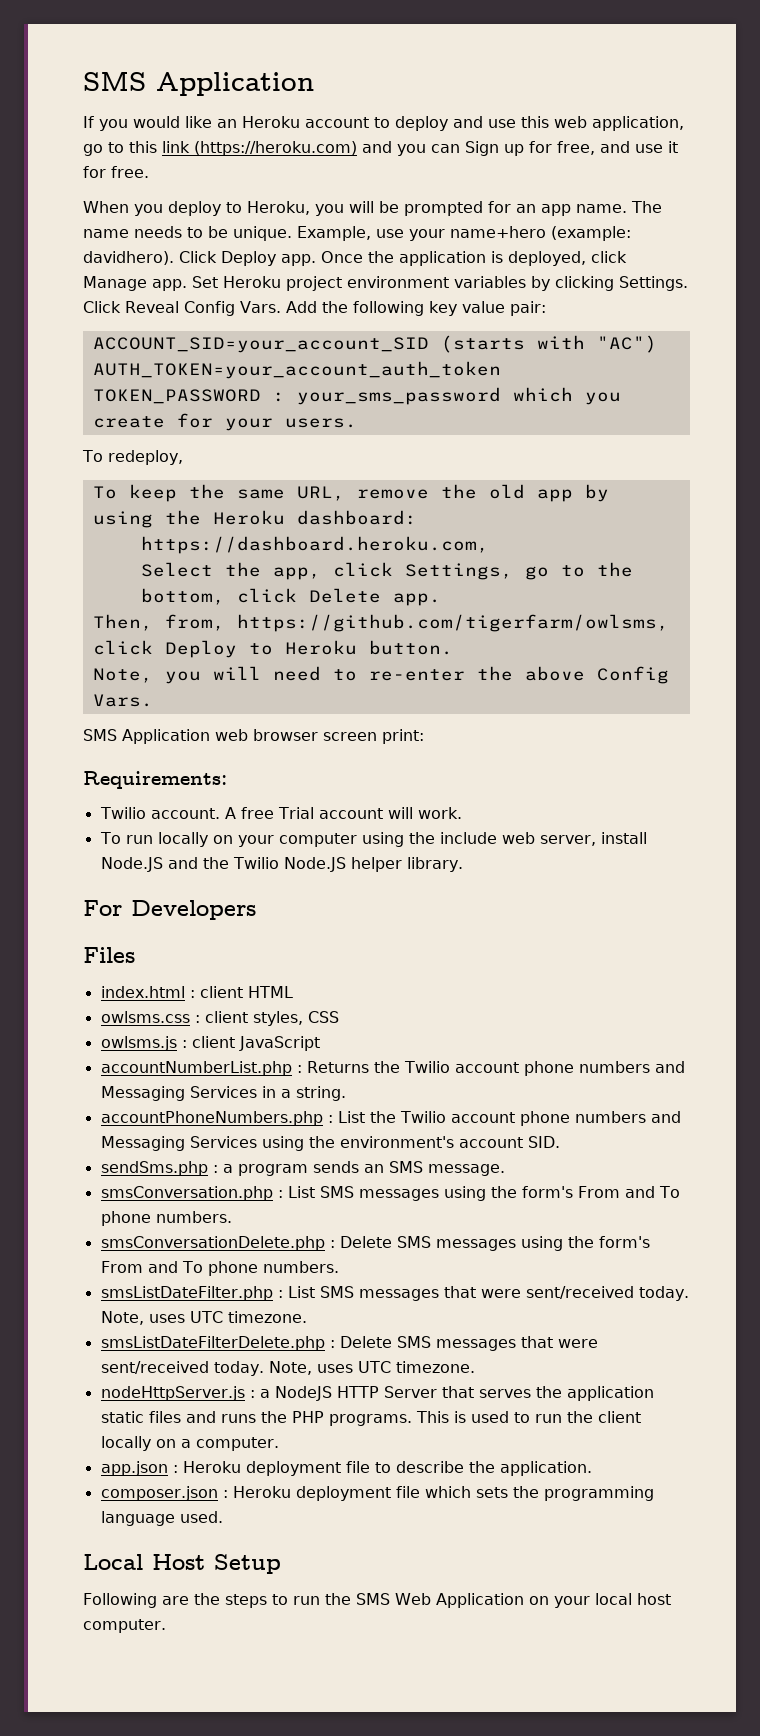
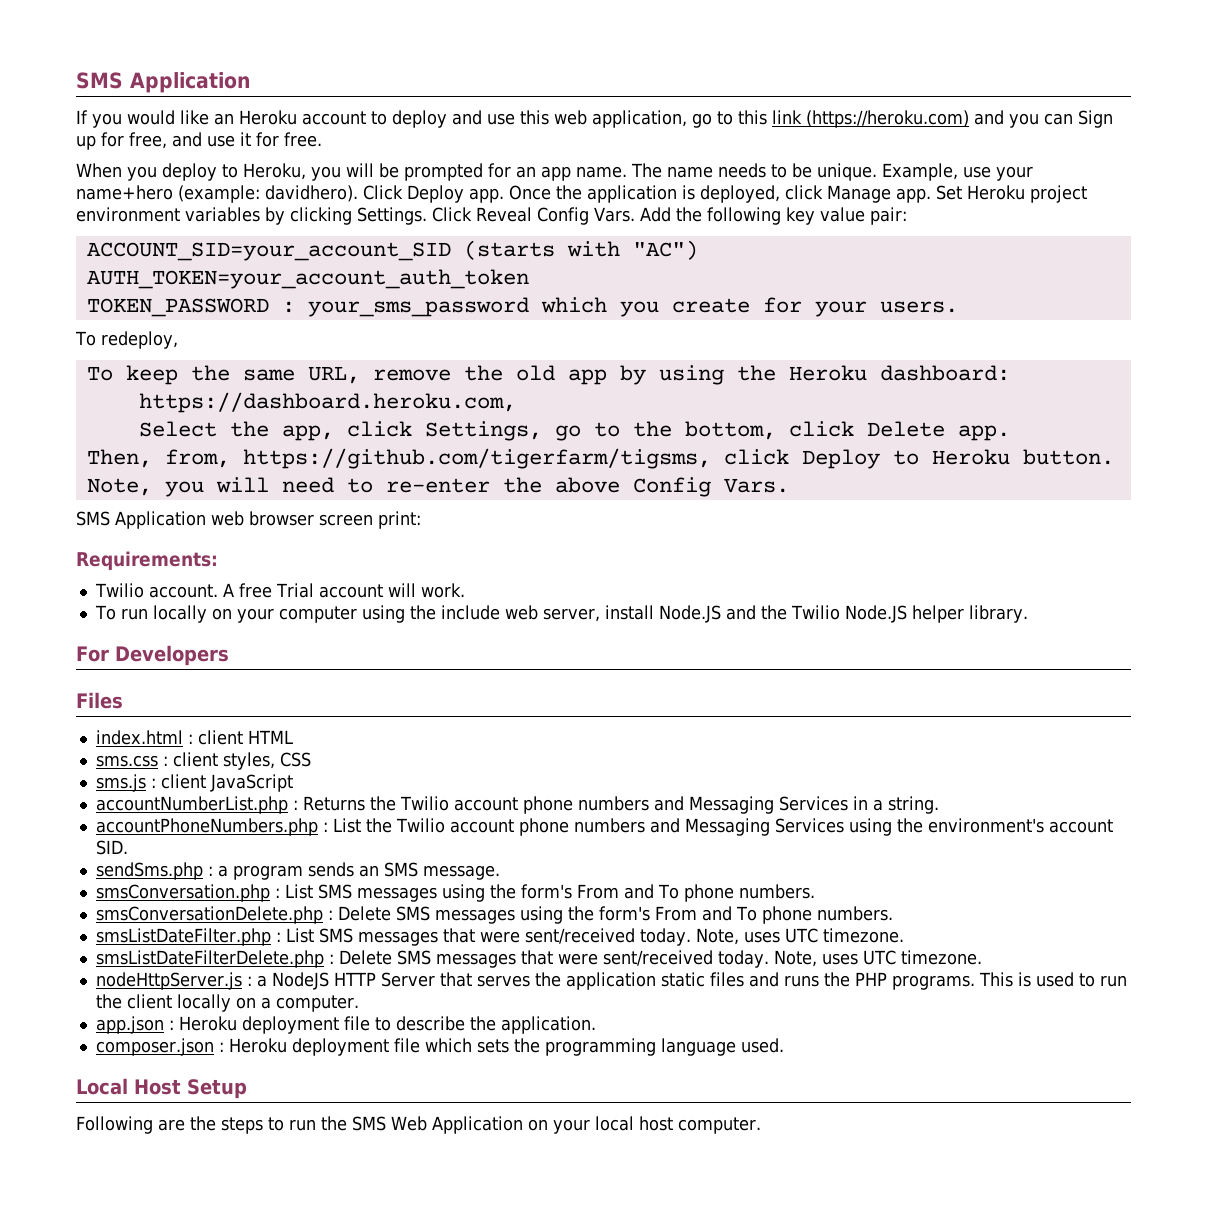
- Then, from, https://github.com/tigerfarm/owlsms, click Deploy to Heroku button.
+ Then, from, https://github.com/tigerfarm/tigsms, click Deploy to Heroku button.
- owlsms.css : client styles, CSS
+ sms.css : client styles, CSS
- owlsms.js : client JavaScript
+ sms.js : client JavaScript

